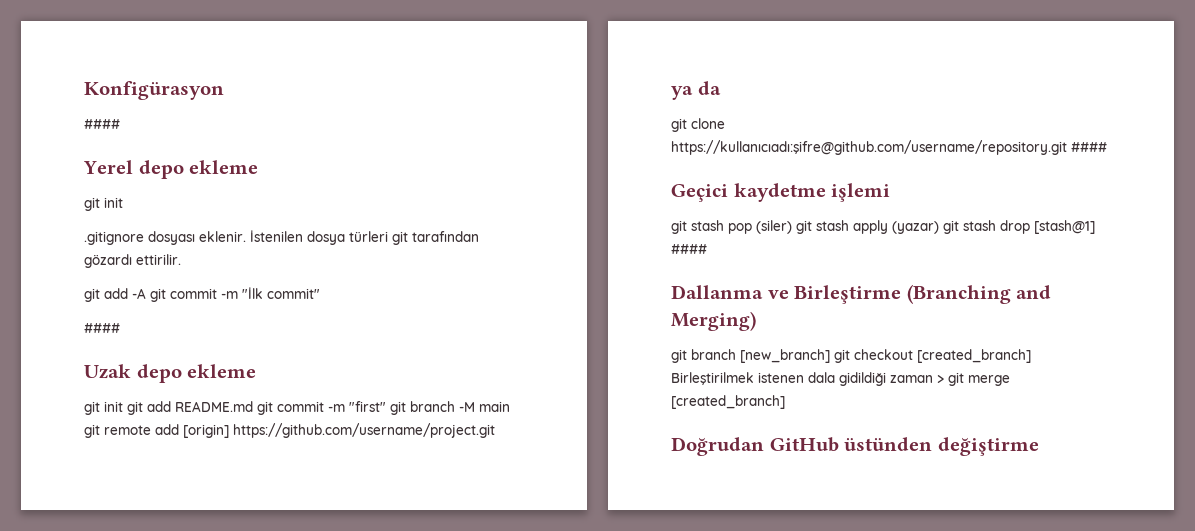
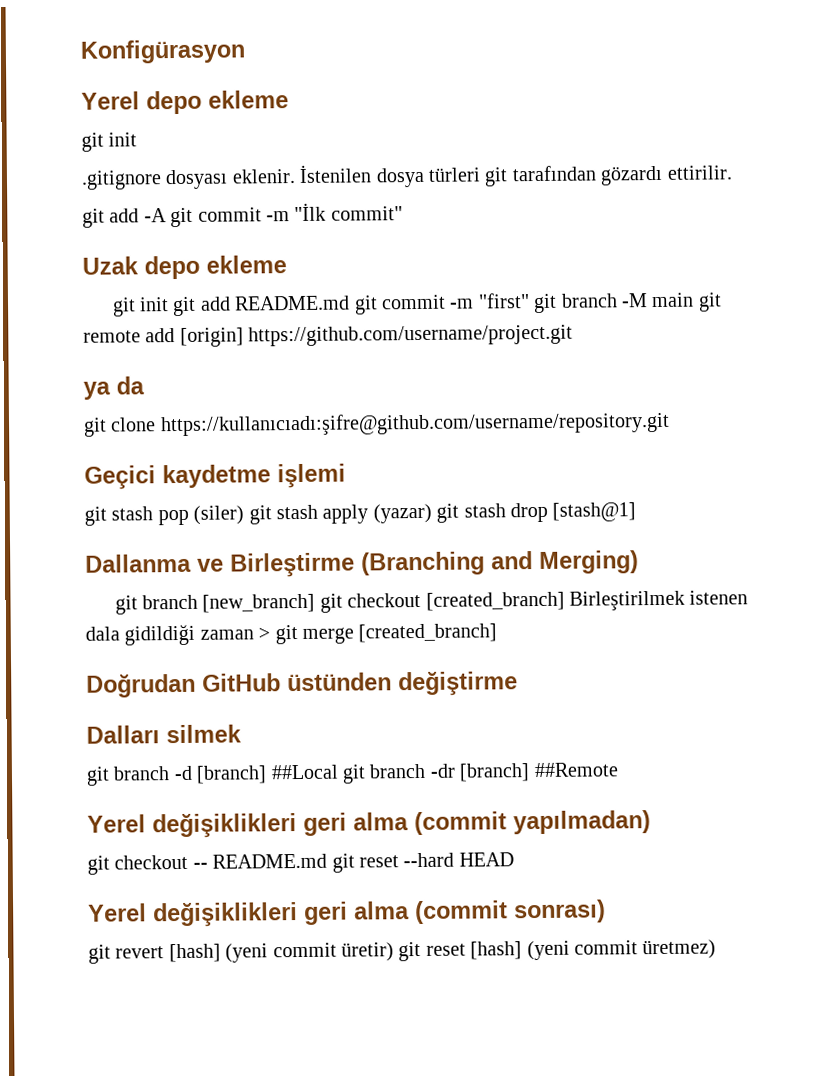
  Konfigürasyon
- ####
  git add -A git commit -m "İlk commit"
- ####
- git clone https://kullanıcıadı:şifre@github.com/username/repository.git ####
+ git clone https://kullanıcıadı:şifre@github.com/username/repository.git
- git stash pop (siler) git stash apply (yazar) git stash drop [stash@1] ####
+ git stash pop (siler) git stash apply (yazar) git stash drop [stash@1]
+ Dalları silmek
+ git branch -d [branch] ##Local git branch -dr [branch] ##Remote
+ Yerel değişiklikleri geri alma (commit yapılmadan)
+ git checkout -- README.md git reset --hard HEAD
+ Yerel değişiklikleri geri alma (commit sonrası)
+ git revert [hash] (yeni commit üretir) git reset [hash] (yeni commit üretmez)

